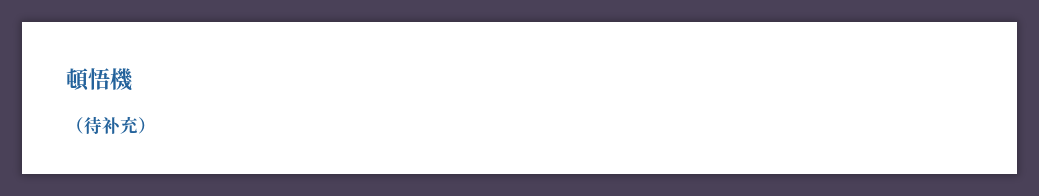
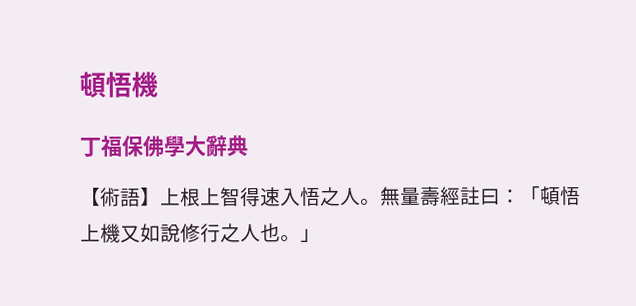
- （待补充）
+ 丁福保佛學大辭典
+ 【術語】上根上智得速入悟之人。無量壽經註曰：「頓悟上機又如說修行之人也。」

